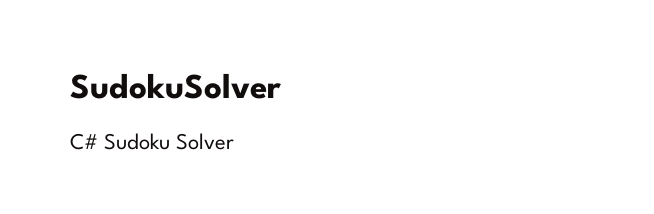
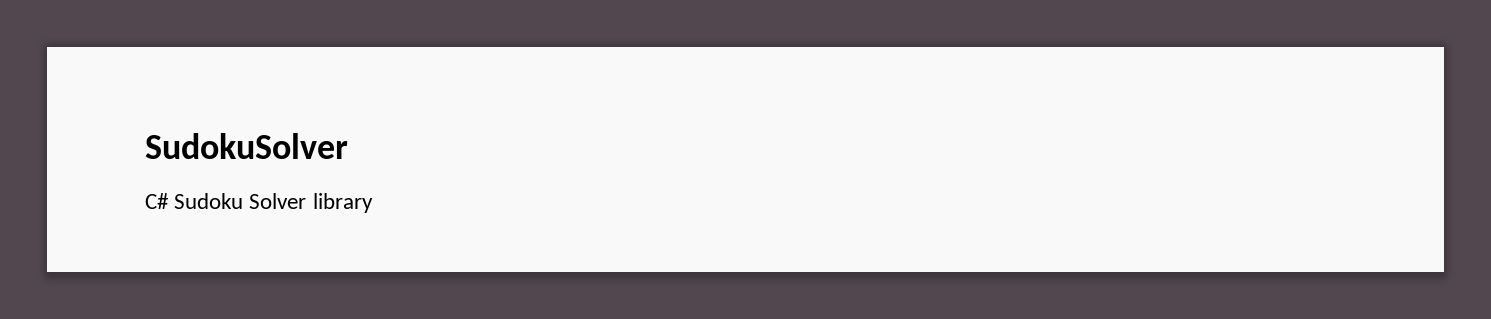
- C# Sudoku Solver
+ C# Sudoku Solver library

